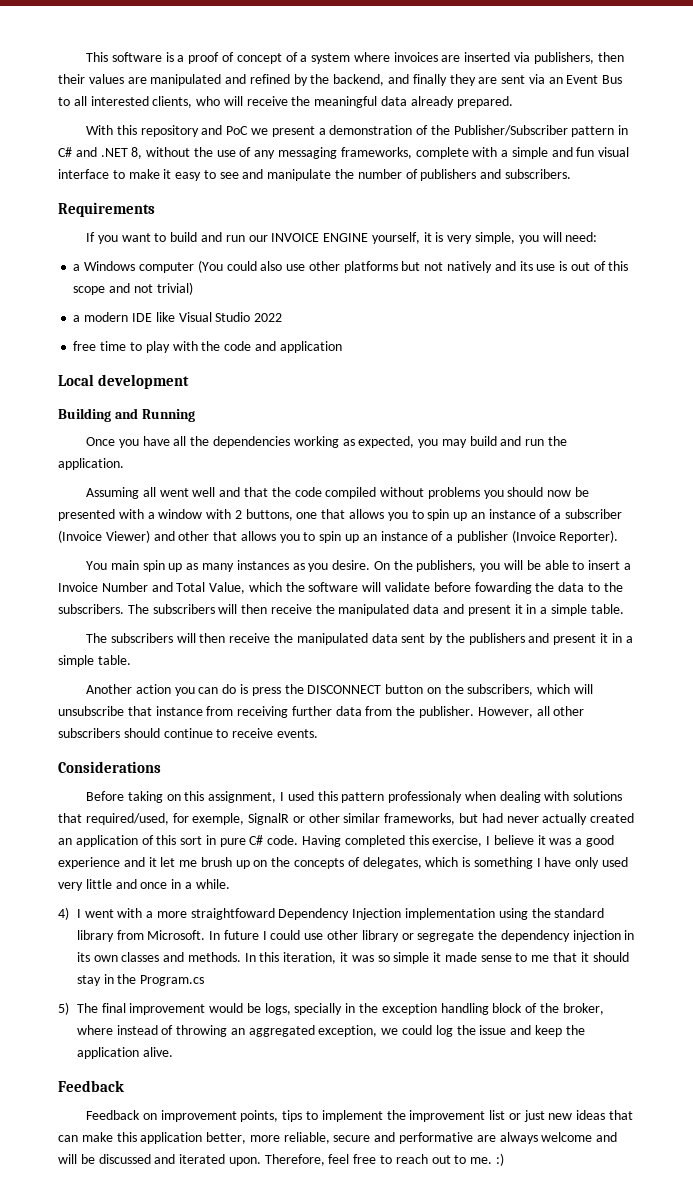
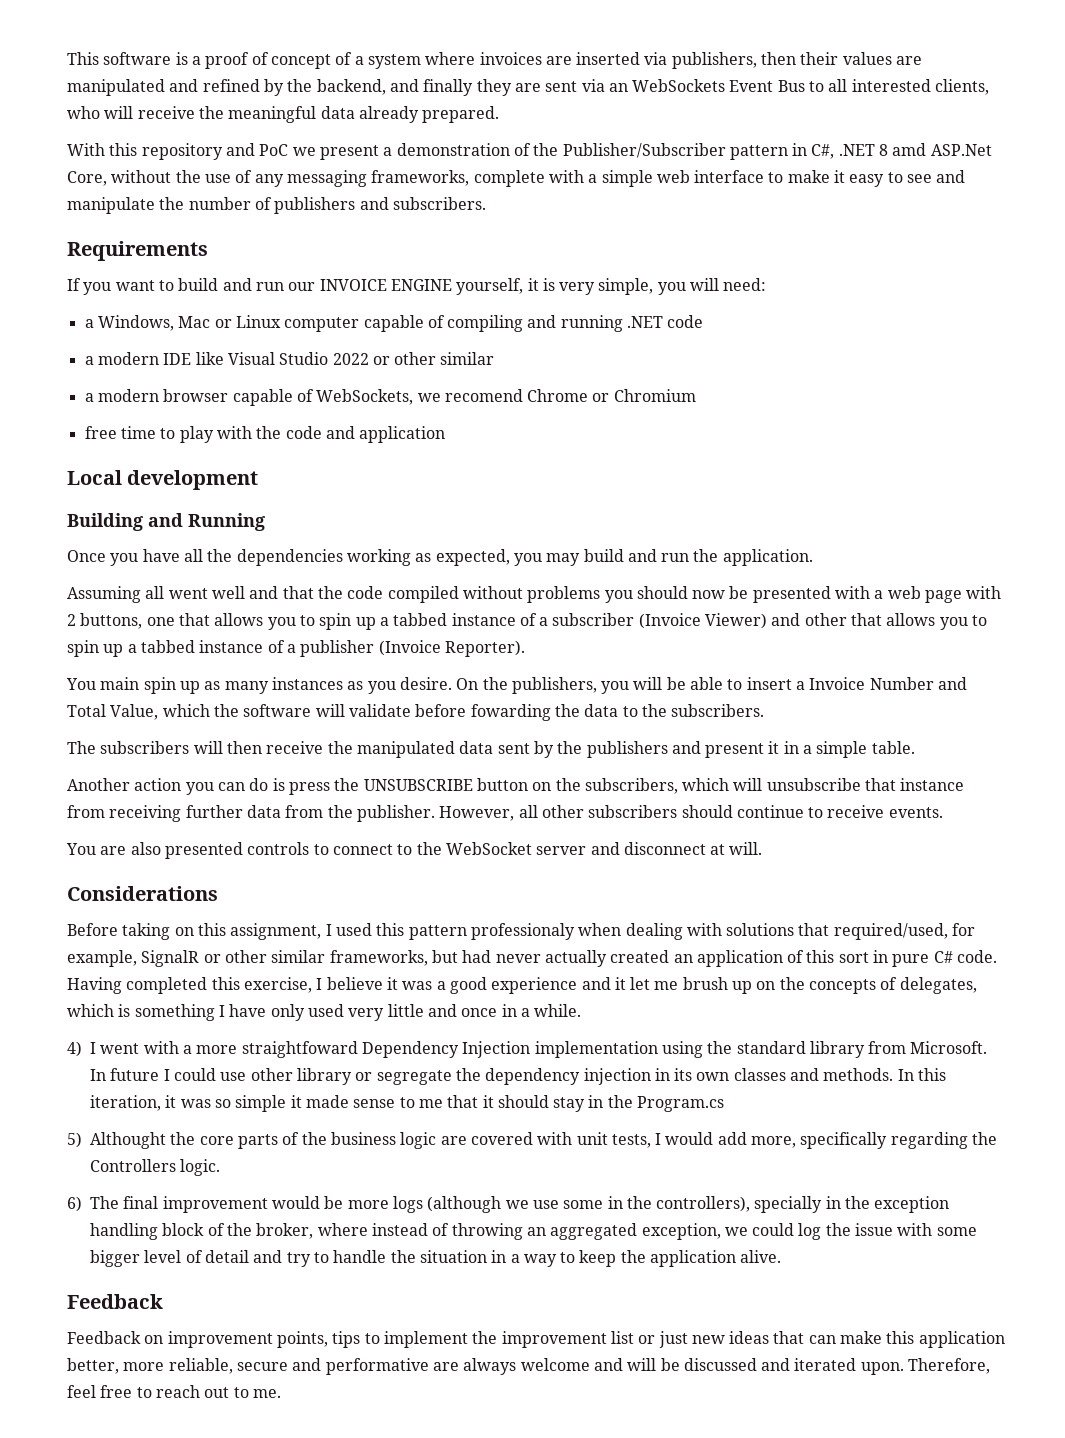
- This software is a proof of concept of a system where invoices are inserted via publishers, then their values are manipulated and refined by the backend, and finally they are sent via an Event Bus to all interested clients, who will receive the meaningful data already prepared.
+ This software is a proof of concept of a system where invoices are inserted via publishers, then their values are manipulated and refined by the backend, and finally they are sent via an WebSockets Event Bus to all interested clients, who will receive the meaningful data already prepared.
- With this repository and PoC we present a demonstration of the Publisher/Subscriber pattern in C# and .NET 8, without the use of any messaging frameworks, complete with a simple and fun visual interface to make it easy to see and manipulate the number of publishers and subscribers.
+ With this repository and PoC we present a demonstration of the Publisher/Subscriber pattern in C#, .NET 8 amd ASP.Net Core, without the use of any messaging frameworks, complete with a simple web interface to make it easy to see and manipulate the number of publishers and subscribers.
- a Windows computer (You could also use other platforms but not natively and its use is out of this scope and not trivial)
+ a Windows, Mac or Linux computer capable of compiling and running .NET code
- a modern IDE like Visual Studio 2022
+ a modern IDE like Visual Studio 2022 or other similar
+ a modern browser capable of WebSockets, we recomend Chrome or Chromium
- Assuming all went well and that the code compiled without problems you should now be presented with a window with 2 buttons, one that allows you to spin up an instance of a subscriber (Invoice Viewer) and other that allows you to spin up an instance of a publisher (Invoice Reporter).
+ Assuming all went well and that the code compiled without problems you should now be presented with a web page with 2 buttons, one that allows you to spin up a tabbed instance of a subscriber (Invoice Viewer) and other that allows you to spin up a tabbed instance of a publisher (Invoice Reporter).
- The subscribers will then receive the manipulated data and present it in a simple table.
- Another action you can do is press the DISCONNECT button on the subscribers, which will unsubscribe that instance from receiving further data from the publisher.
+ Another action you can do is press the UNSUBSCRIBE button on the subscribers, which will unsubscribe that instance from receiving further data from the publisher.
+ You are also presented controls to connect to the WebSocket server and disconnect at will.
- Before taking on this assignment, I used this pattern professionaly when dealing with solutions that required/used, for exemple, SignalR or other similar frameworks, but had never actually created an application of this sort in pure C# code.
+ Before taking on this assignment, I used this pattern professionaly when dealing with solutions that required/used, for example, SignalR or other similar frameworks, but had never actually created an application of this sort in pure C# code.
- 5) The final improvement would be logs, specially in the exception handling block of the broker, where instead of throwing an aggregated exception, we could log the issue and keep the application alive.
+ 5) Althought the core parts of the business logic are covered with unit tests, I would add more, specifically regarding the Controllers logic.
+ 6) The final improvement would be more logs (although we use some in the controllers), specially in the exception handling block of the broker, where instead of throwing an aggregated exception, we could log the issue with some bigger level of detail and try to handle the situation in a way to keep the application alive.
- Therefore, feel free to reach out to me. :)
+ Therefore, feel free to reach out to me.

